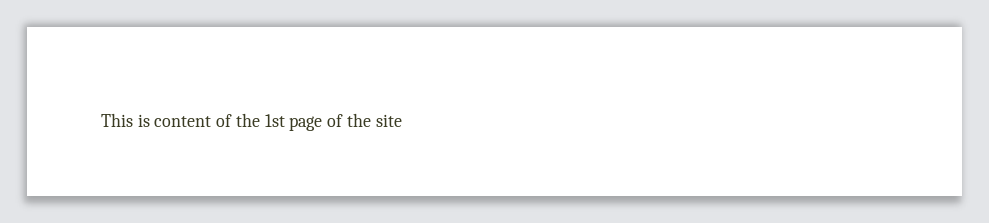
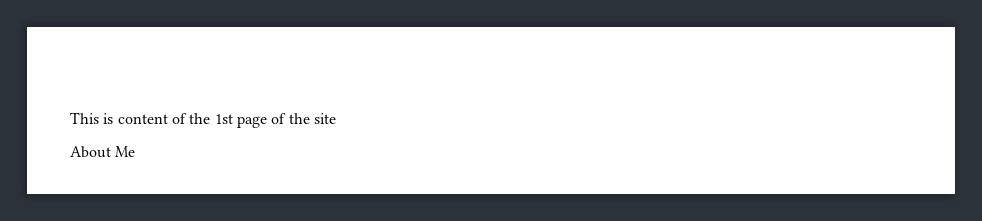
+ About Me

